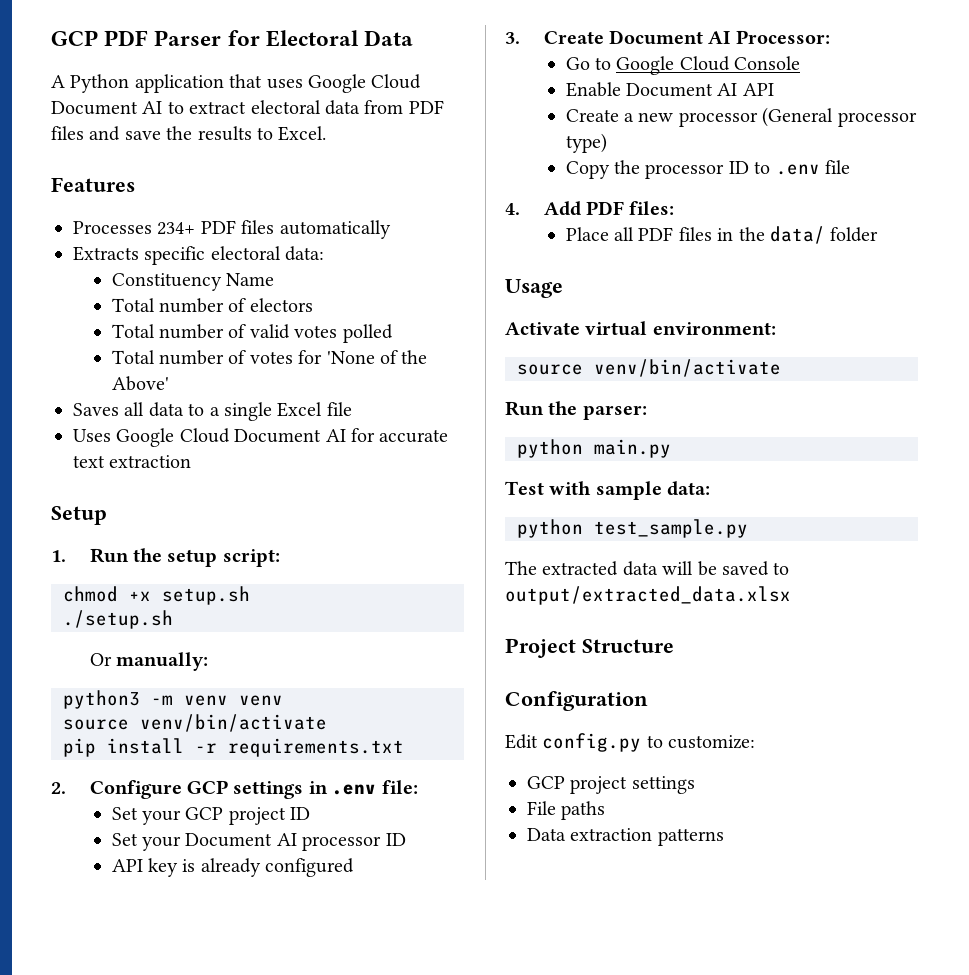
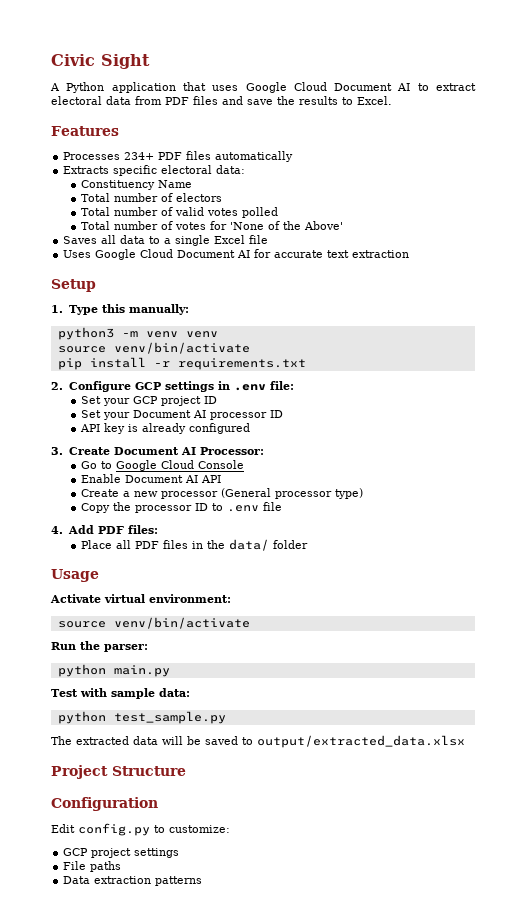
- GCP PDF Parser for Electoral Data
+ Civic Sight
- 1. Run the setup script:
- chmod +x setup.sh
- ./setup.sh
- Or manually:
+ 1. Type this manually:

